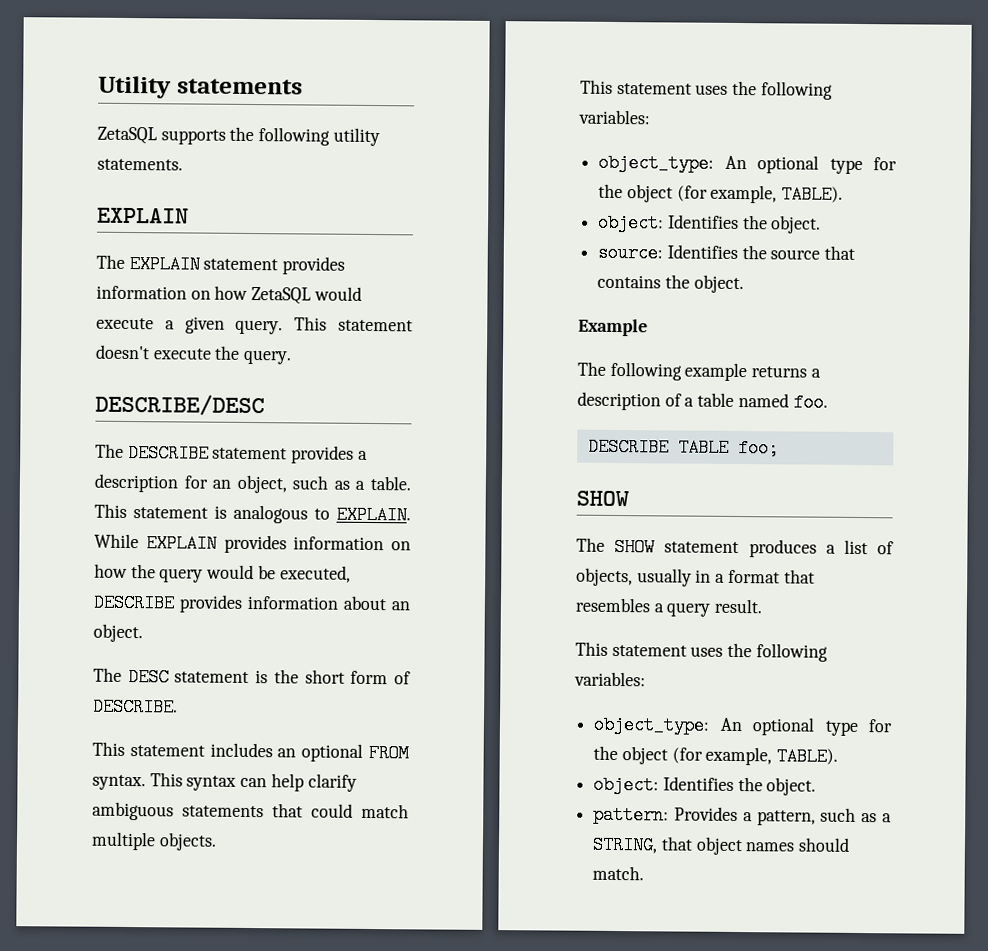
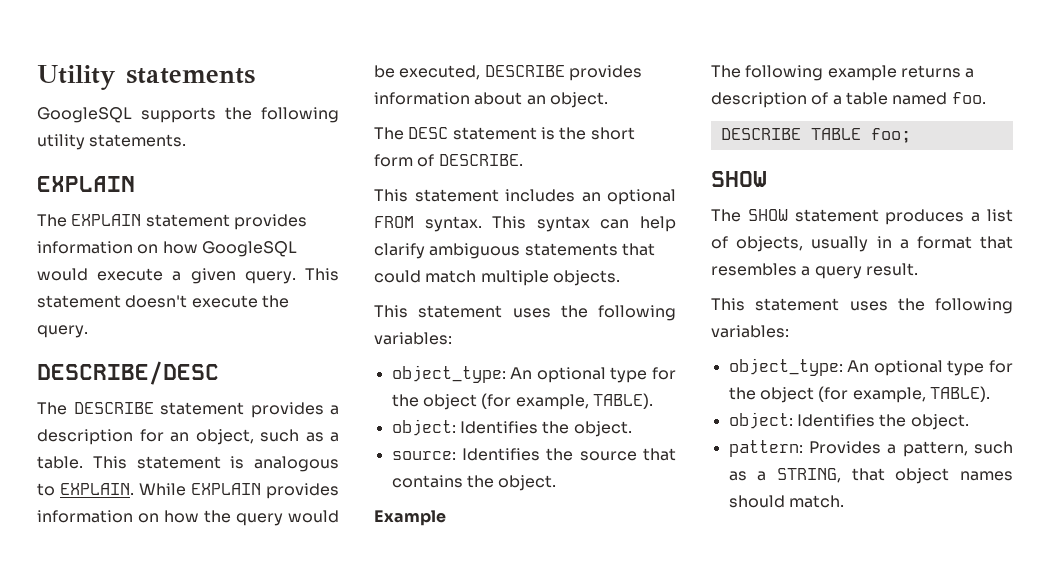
- ZetaSQL supports the following utility statements.
+ GoogleSQL supports the following utility statements.
- The EXPLAIN statement provides information on how ZetaSQL would execute a given query.
+ The EXPLAIN statement provides information on how GoogleSQL would execute a given query.

